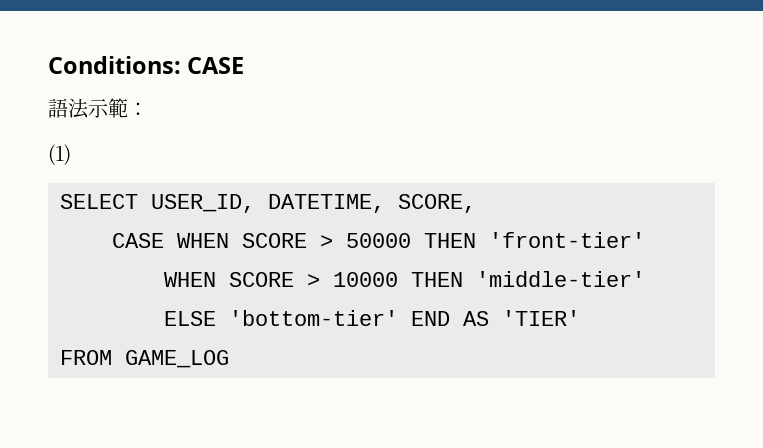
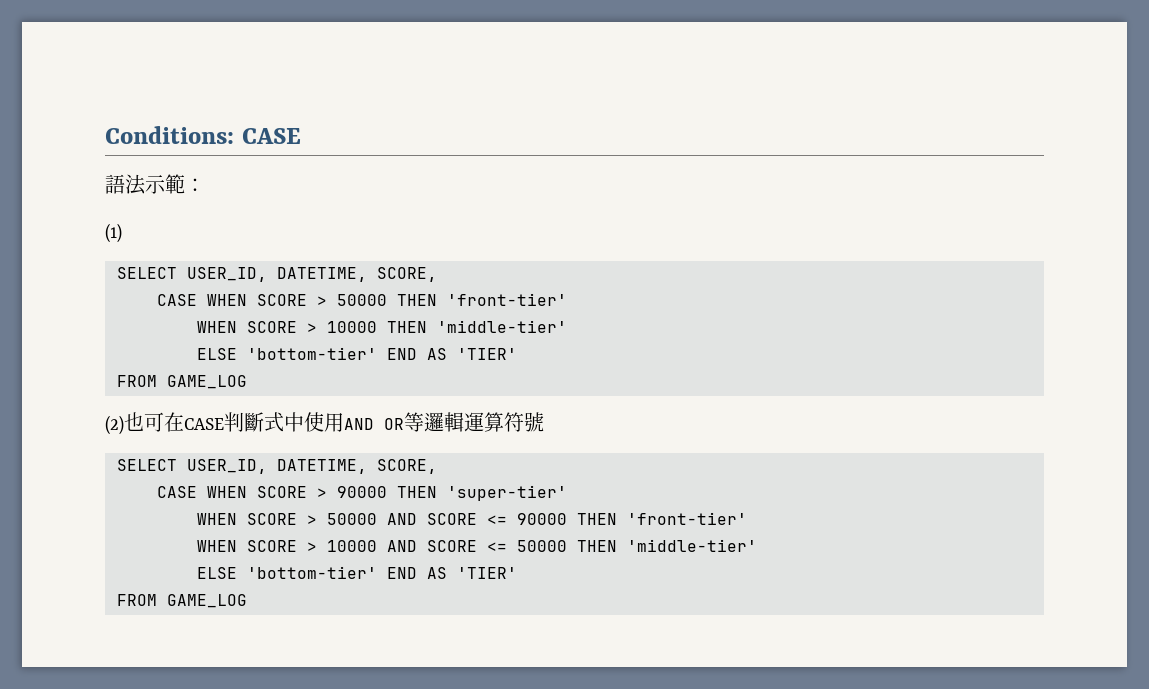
+ (2)也可在CASE判斷式中使用AND OR等邏輯運算符號
+ SELECT USER_ID, DATETIME, SCORE,
+ CASE WHEN SCORE > 90000 THEN 'super-tier'
+ WHEN SCORE > 50000 AND SCORE <= 90000 THEN 'front-tier'
+ WHEN SCORE > 10000 AND SCORE <= 50000 THEN 'middle-tier'
+ ELSE 'bottom-tier' END AS 'TIER'
+ FROM GAME_LOG

